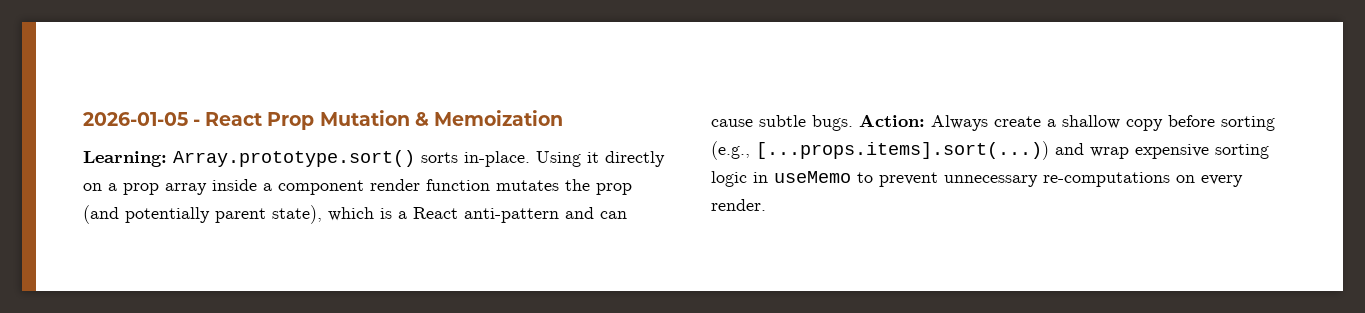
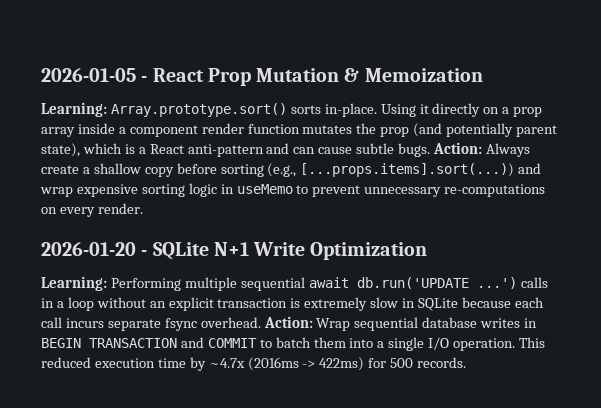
+ 2026-01-20 - SQLite N+1 Write Optimization
+ Learning: Performing multiple sequential await db.run('UPDATE ...') calls in a loop without an explicit transaction is extremely slow in SQLite because each call incurs separate fsync overhead. Action: Wrap sequential database writes in BEGIN TRANSACTION and COMMIT to batch them into a single I/O operation. This reduced execution time by ~4.7x (2016ms -> 422ms) for 500 records.

